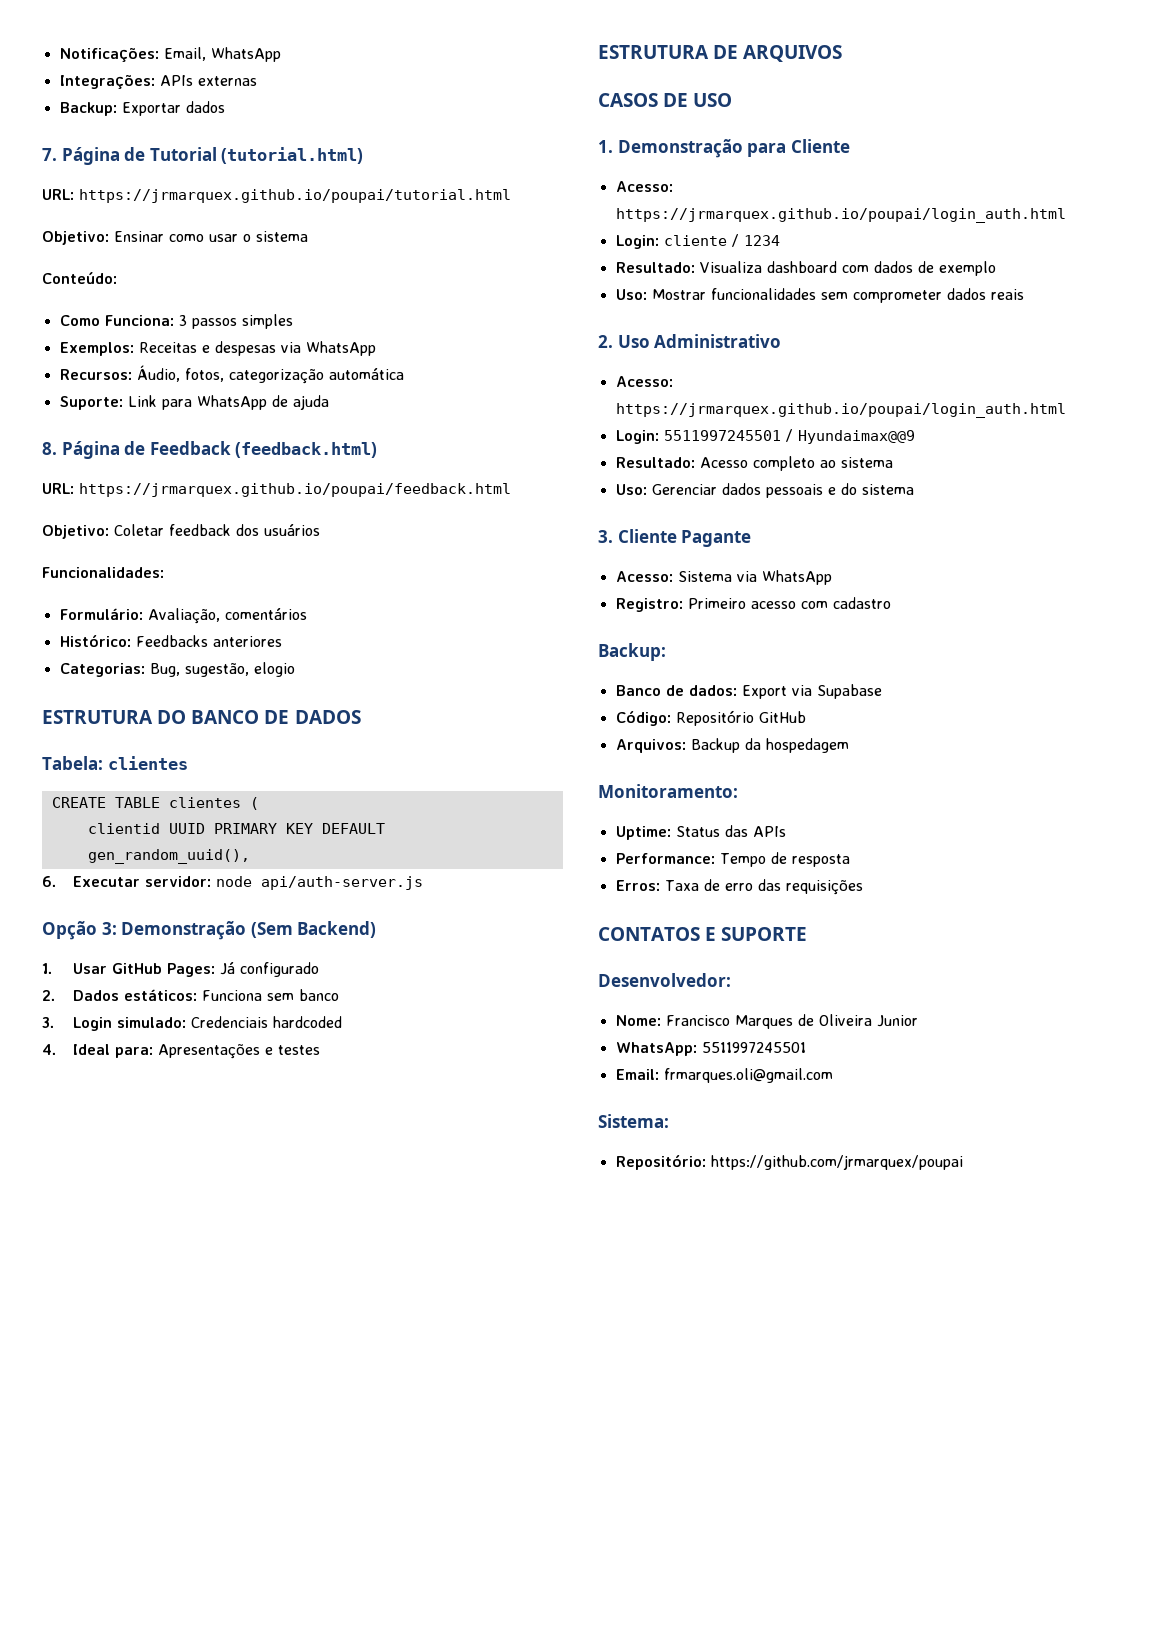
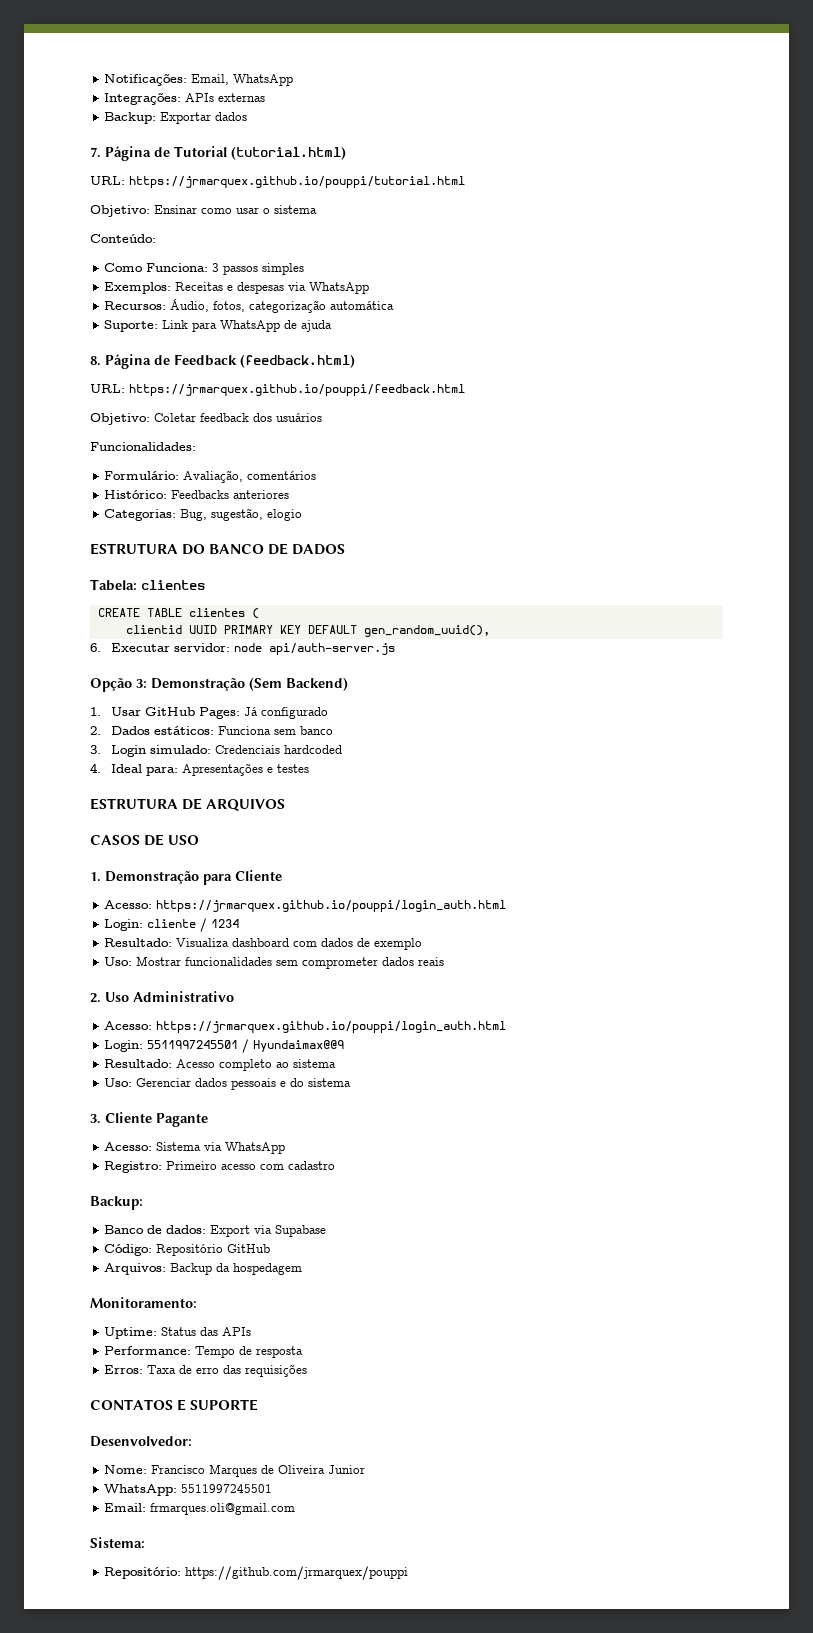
- URL: https://jrmarquex.github.io/poupai/tutorial.html
+ URL: https://jrmarquex.github.io/pouppi/tutorial.html
- URL: https://jrmarquex.github.io/poupai/feedback.html
+ URL: https://jrmarquex.github.io/pouppi/feedback.html
  1. Demonstração para Cliente
- Acesso: https://jrmarquex.github.io/poupai/login_auth.html
+ Acesso: https://jrmarquex.github.io/pouppi/login_auth.html
  2. Uso Administrativo
- Acesso: https://jrmarquex.github.io/poupai/login_auth.html
+ Acesso: https://jrmarquex.github.io/pouppi/login_auth.html
- Repositório: https://github.com/jrmarquex/poupai
+ Repositório: https://github.com/jrmarquex/pouppi

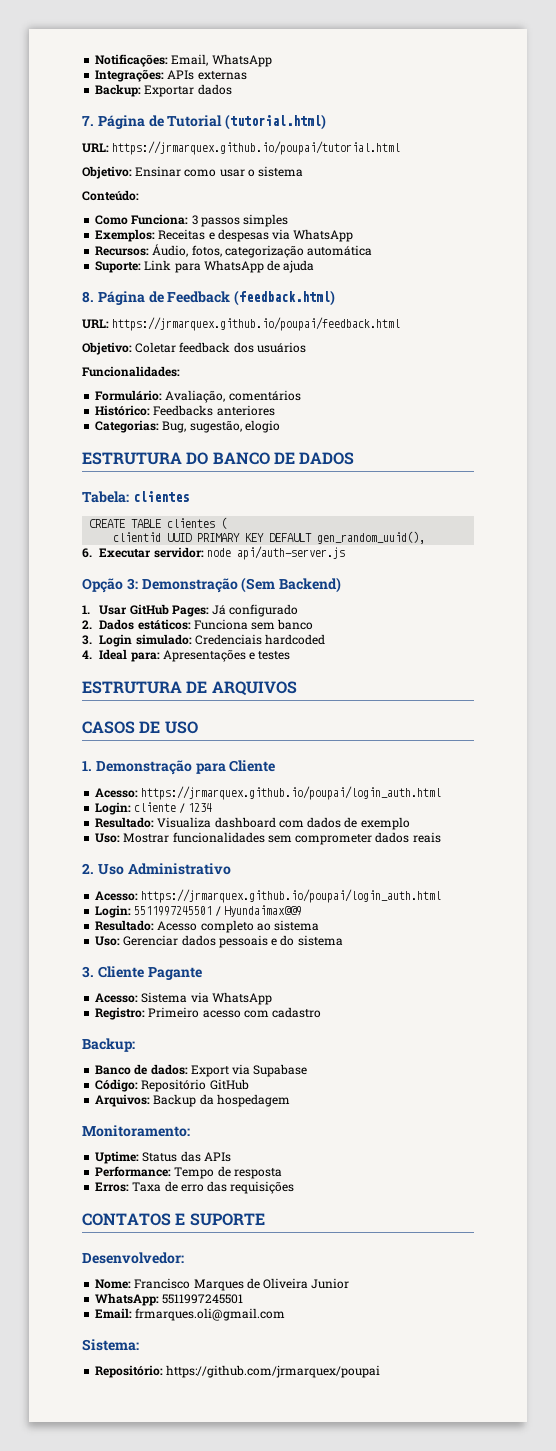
- URL: https://jrmarquex.github.io/pouppi/tutorial.html
+ URL: https://jrmarquex.github.io/poupai/tutorial.html
- URL: https://jrmarquex.github.io/pouppi/feedback.html
+ URL: https://jrmarquex.github.io/poupai/feedback.html
  1. Demonstração para Cliente
- Acesso: https://jrmarquex.github.io/pouppi/login_auth.html
+ Acesso: https://jrmarquex.github.io/poupai/login_auth.html
  2. Uso Administrativo
- Acesso: https://jrmarquex.github.io/pouppi/login_auth.html
+ Acesso: https://jrmarquex.github.io/poupai/login_auth.html
- Repositório: https://github.com/jrmarquex/pouppi
+ Repositório: https://github.com/jrmarquex/poupai

